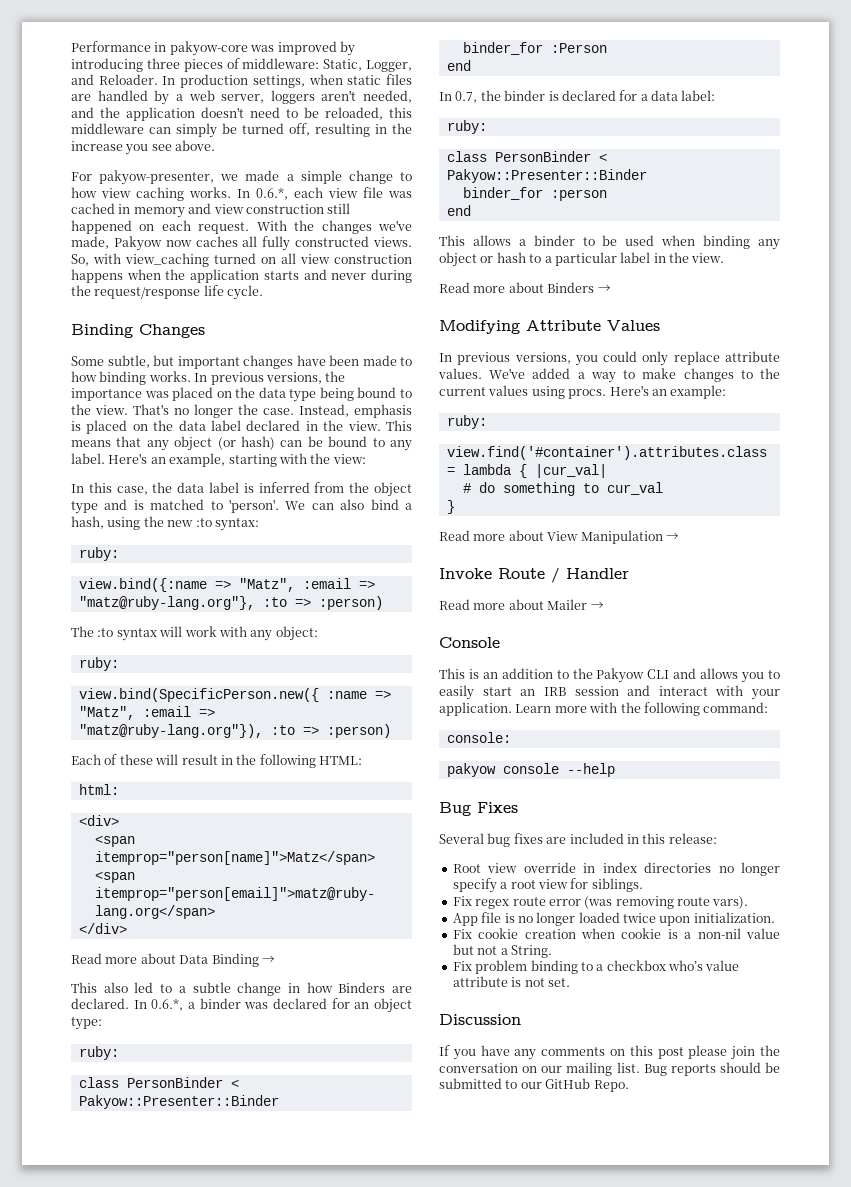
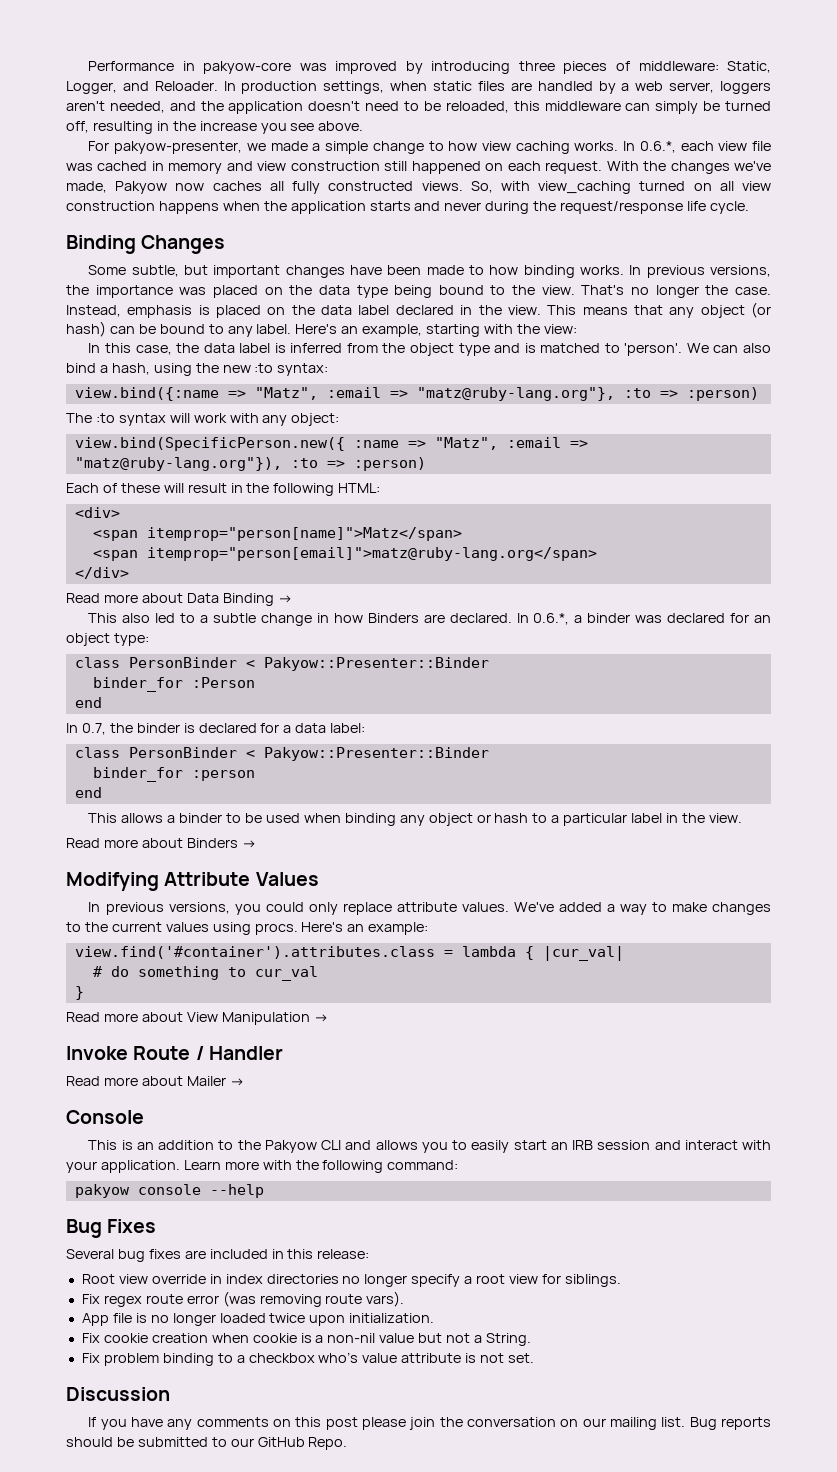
  We can also bind a hash, using the new :to syntax:
- ruby:
  The :to syntax will work with any object:
- ruby:
- html:
  In 0.6.*, a binder was declared for an object type:
- ruby:
  In 0.7, the binder is declared for a data label:
- ruby:
  Here's an example:
- ruby:
- console:

